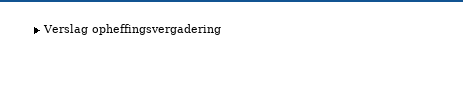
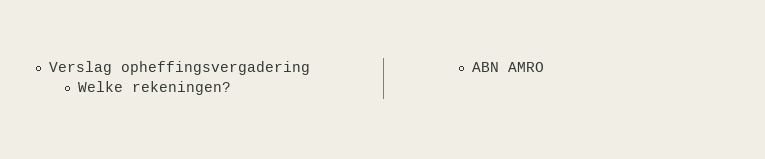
+ Welke rekeningen?
+ ABN AMRO

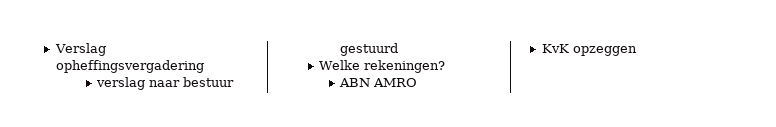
+ verslag naar bestuur gestuurd
+ KvK opzeggen

